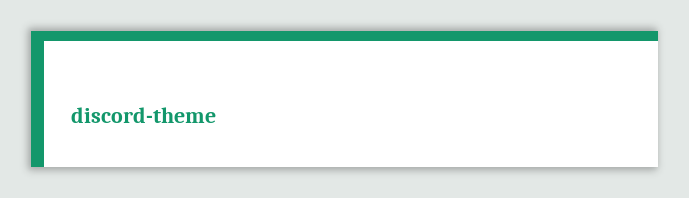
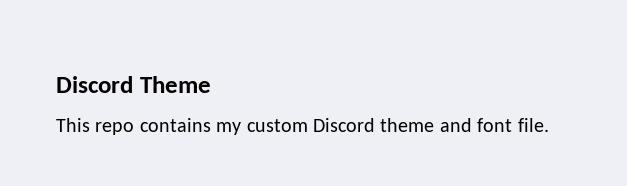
- discord-theme
+ Discord Theme
+ This repo contains my custom Discord theme and font file.

